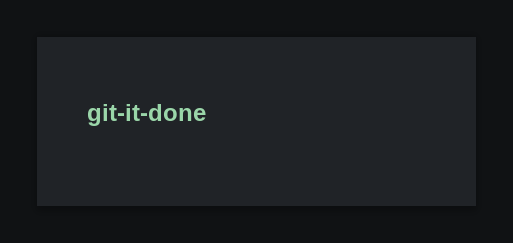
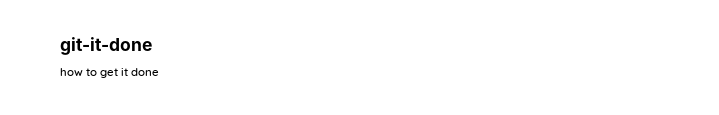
+ how to get it done

